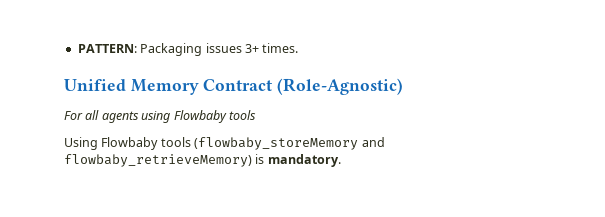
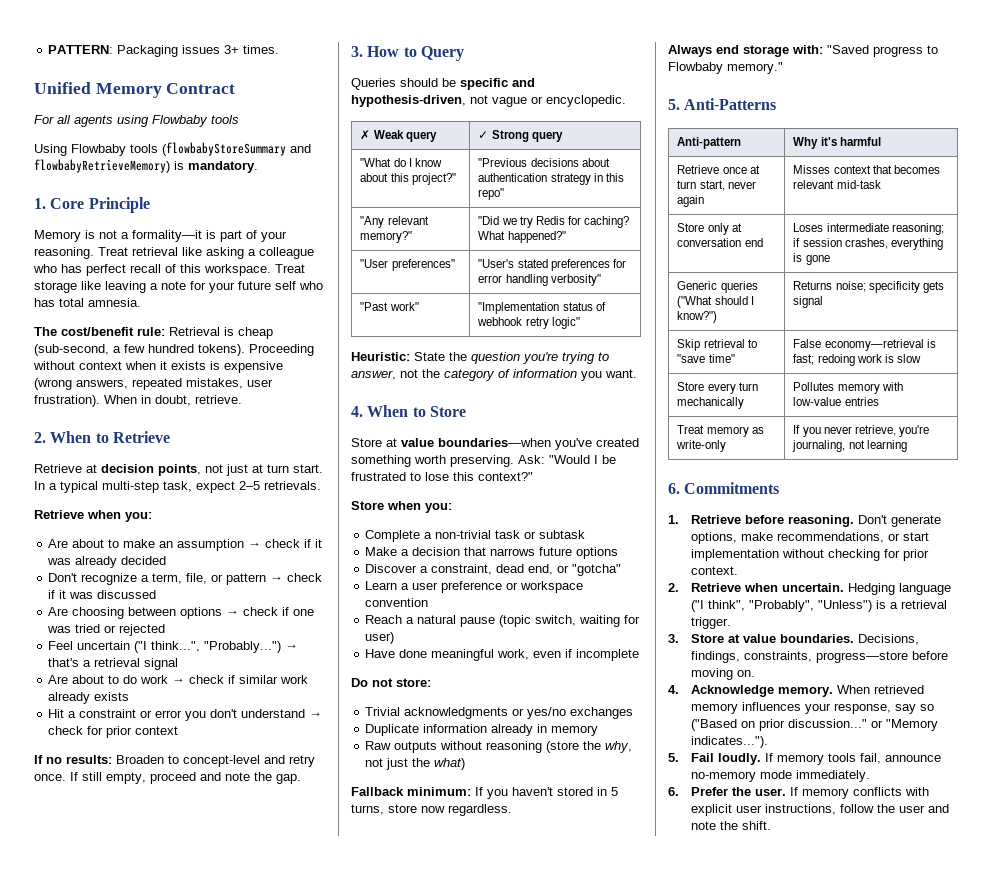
- Unified Memory Contract (Role-Agnostic)
+ Unified Memory Contract
- Using Flowbaby tools (flowbaby_storeMemory and flowbaby_retrieveMemory) is mandatory.
+ Using Flowbaby tools (flowbabyStoreSummary and flowbabyRetrieveMemory) is mandatory.
+ 1. Core Principle
+ Memory is not a formality—it is part of your reasoning. Treat retrieval like asking a colleague who has perfect recall of this workspace. Treat storage like leaving a note for your future self who has total amnesia.
+ The cost/benefit rule: Retrieval is cheap (sub-second, a few hundred tokens). Proceeding without context when it exists is expensive (wrong answers, repeated mistakes, user frustration). When in doubt, retrieve.
+ 2. When to Retrieve
+ Retrieve at decision points, not just at turn start. In a typical multi-step task, expect 2–5 retrievals.
+ Retrieve when you:
+ Are about to make an assumption → check if it was already decided
+ Don't recognize a term, file, or pattern → check if it was discussed
+ Are choosing between options → check if one was tried or rejected
+ Feel uncertain ("I think...", "Probably...") → that's a retrieval signal
+ Are about to do work → check if similar work already exists
+ Hit a constraint or error you don't understand → check for prior context
+ If no results: Broaden to concept-level and retry once. If still empty, proceed and note the gap.
+ 3. How to Query
+ Queries should be specific and hypothesis-driven, not vague or encyclopedic.
+ ✗ Weak query | ✓ Strong query
+ "What do I know about this project?" | "Previous decisions about authentication strategy in this repo"
+ "Any relevant memory?" | "Did we try Redis for caching? What happened?"
+ "User preferences" | "User's stated preferences for error handling verbosity"
+ "Past work" | "Implementation status of webhook retry logic"
+ Heuristic: State the question you're trying to answer, not the category of information you want.
+ 4. When to Store
+ Store at value boundaries—when you've created something worth preserving. Ask: "Would I be frustrated to lose this context?"
+ Store when you:
+ Complete a non-trivial task or subtask
+ Make a decision that narrows future options
+ Discover a constraint, dead end, or "gotcha"
+ Learn a user preference or workspace convention
+ Reach a natural pause (topic switch, waiting for user)
+ Have done meaningful work, even if incomplete
+ Do not store:
+ Trivial acknowledgments or yes/no exchanges
+ Duplicate information already in memory
+ Raw outputs without reasoning (store the why, not just the what)
+ Fallback minimum: If you haven't stored in 5 turns, store now regardless.
+ Always end storage with: "Saved progress to Flowbaby memory."
+ 5. Anti-Patterns
+ Anti-pattern | Why it's harmful
+ Retrieve once at turn start, never again | Misses context that becomes relevant mid-task
+ Store only at conversation end | Loses intermediate reasoning; if session crashes, everything is gone
+ Generic queries ("What should I know?") | Returns noise; specificity gets signal
+ Skip retrieval to "save time" | False economy—retrieval is fast; redoing work is slow
+ Store every turn mechanically | Pollutes memory with low-value entries
+ Treat memory as write-only | If you never retrieve, you're journaling, not learning
+ 6. Commitments
+ 1. Retrieve before reasoning. Don't generate options, make recommendations, or start implementation without checking for prior context.
+ 2. Retrieve when uncertain. Hedging language ("I think", "Probably", "Unless") is a retrieval trigger.
+ 3. Store at value boundaries. Decisions, findings, constraints, progress—store before moving on.
+ 4. Acknowledge memory. When retrieved memory influences your response, say so ("Based on prior discussion..." or "Memory indicates...").
+ 5. Fail loudly. If memory tools fail, announce no-memory mode immediately.
+ 6. Prefer the user. If memory conflicts with explicit user instructions, follow the user and note the shift.

